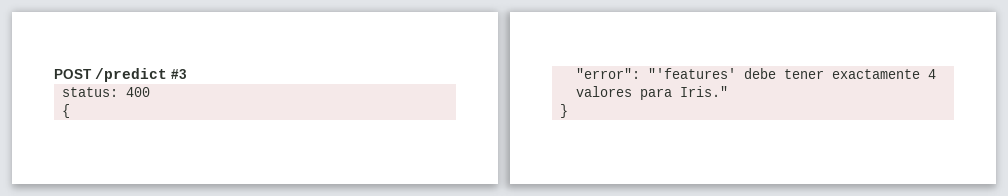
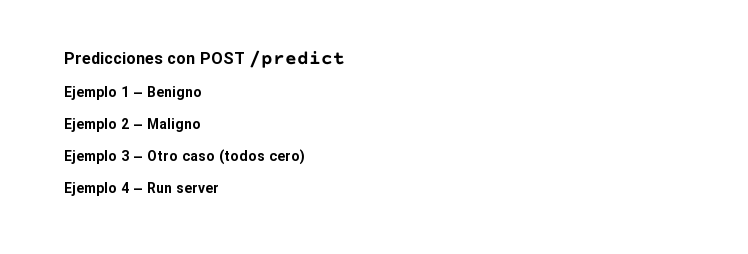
- POST /predict #3
- status: 400
- {
- "error": "'features' debe tener exactamente 4 valores para Iris."
- }
+ Predicciones con POST /predict
+ Ejemplo 1 – Benigno
+ Ejemplo 2 – Maligno
+ Ejemplo 3 – Otro caso (todos cero)
+ Ejemplo 4 – Run server

